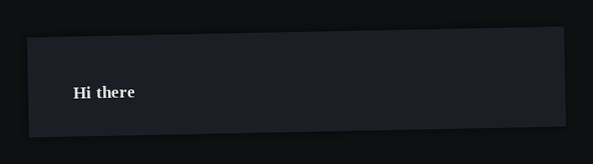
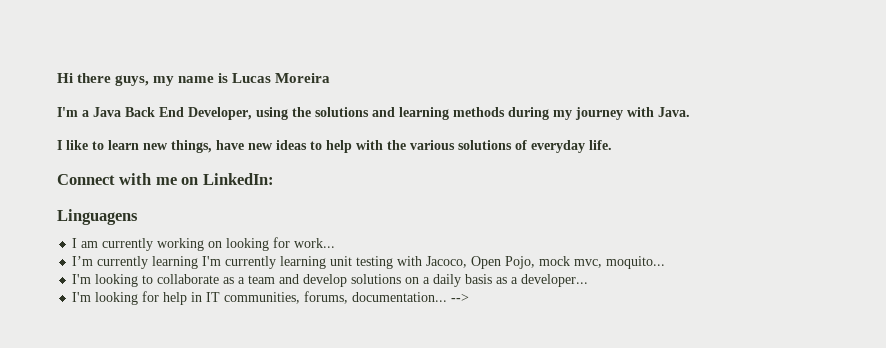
- Hi there
+ Hi there guys, my name is Lucas Moreira
+ I'm a Java Back End Developer, using the solutions and learning methods during my journey with Java.
+ I like to learn new things, have new ideas to help with the various solutions of everyday life.
+ Connect with me on LinkedIn:
+ Linguagens
+ I am currently working on looking for work...
+ I’m currently learning I'm currently learning unit testing with Jacoco, Open Pojo, mock mvc, moquito...
+ I'm looking to collaborate as a team and develop solutions on a daily basis as a developer...
+ I'm looking for help in IT communities, forums, documentation... -->

